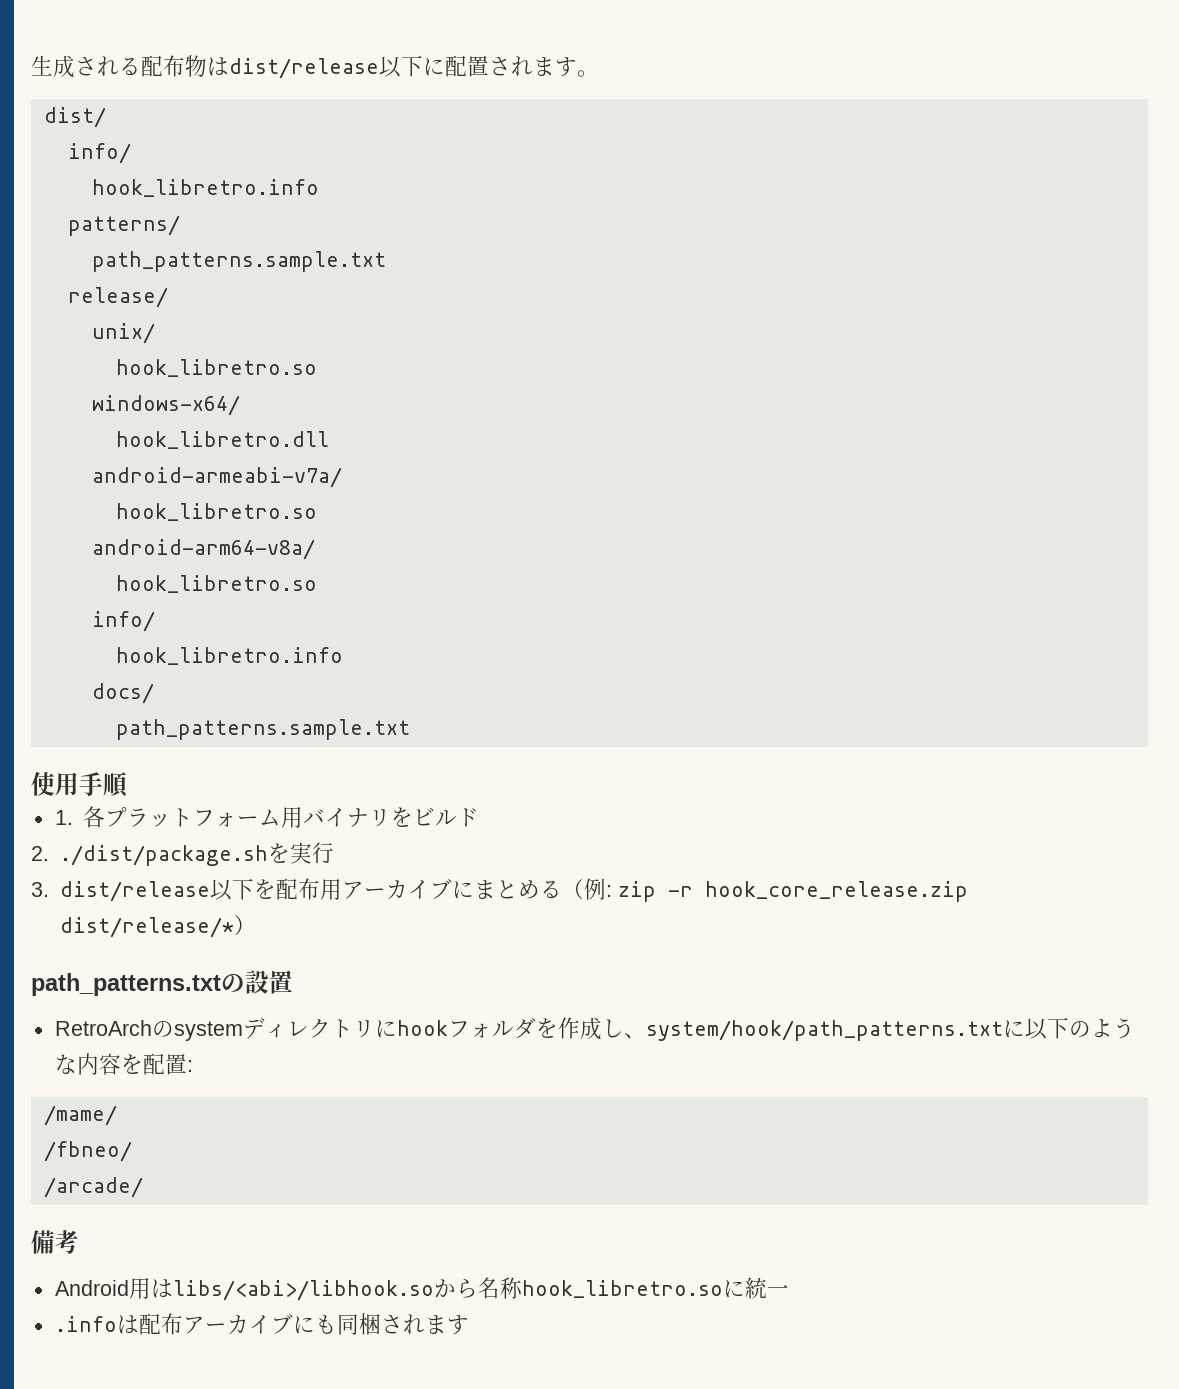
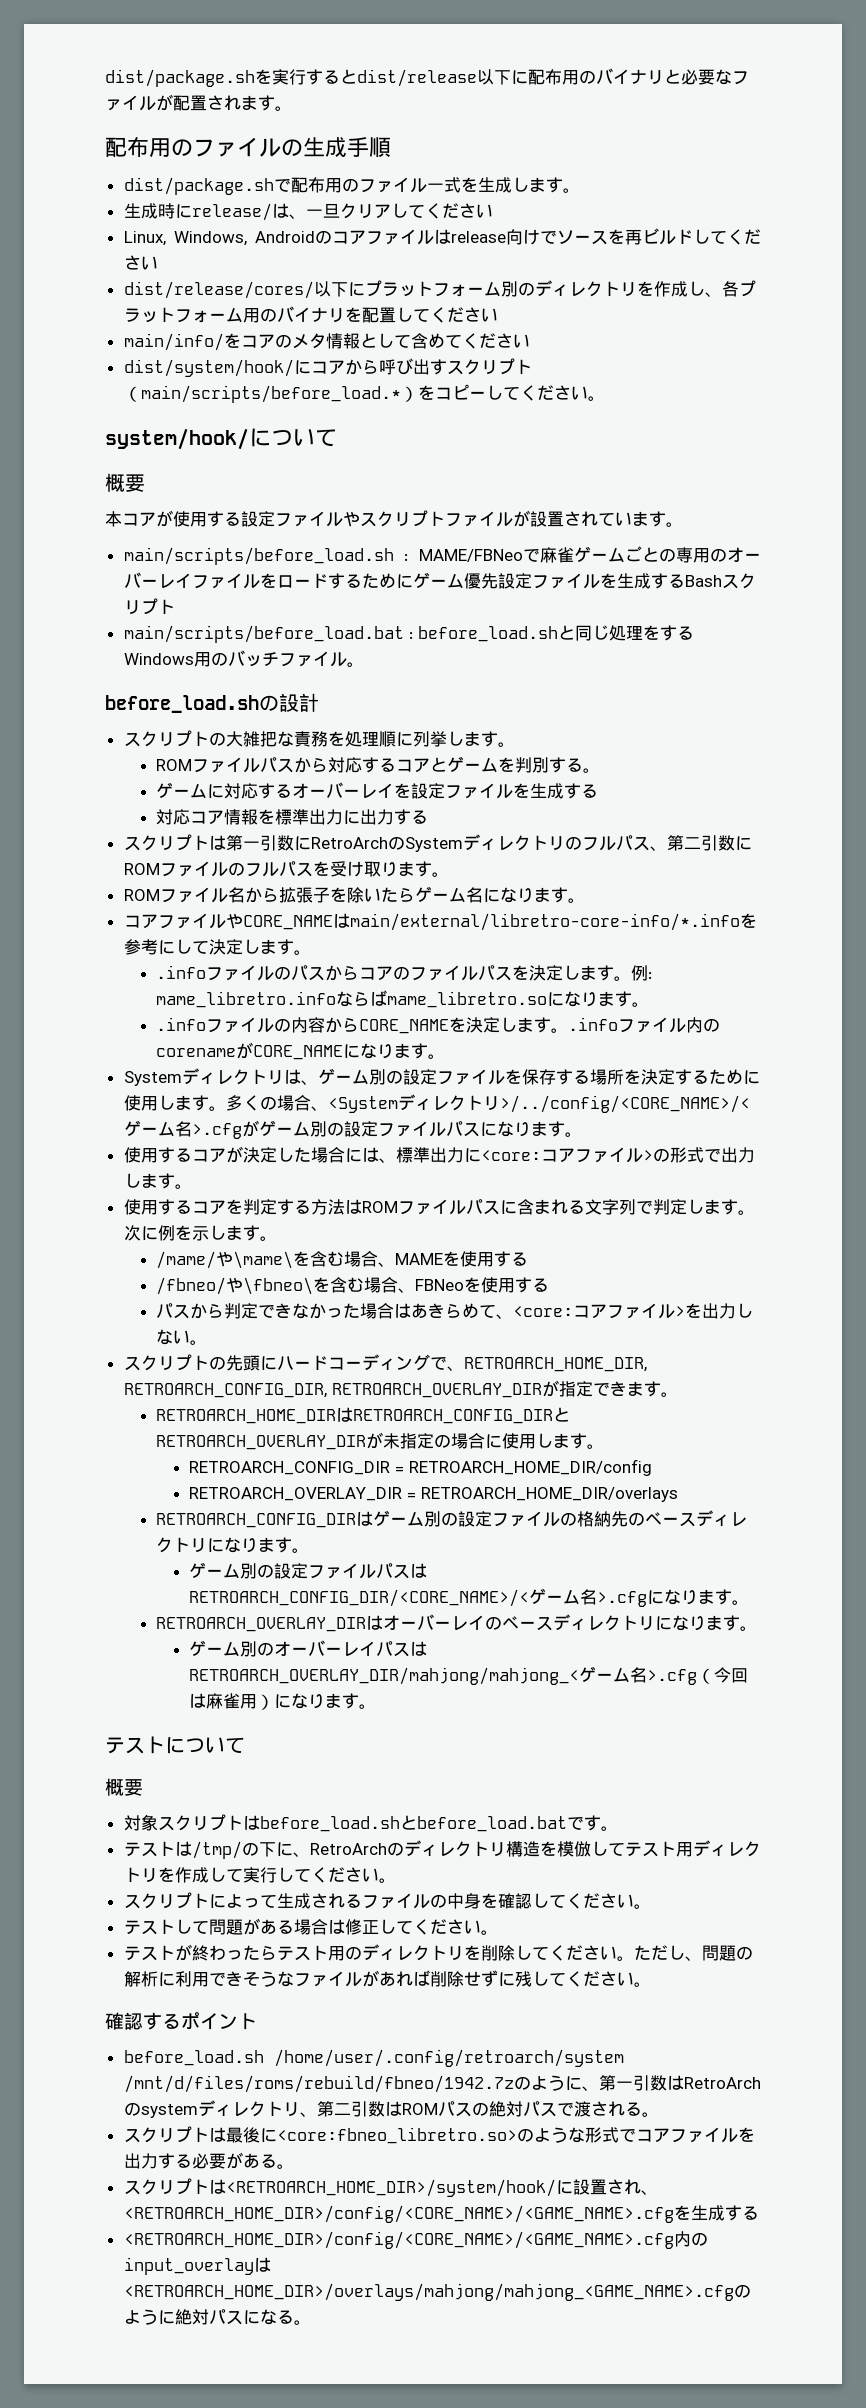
- 生成される配布物はdist/release以下に配置されます。
- dist/
- info/
- hook_libretro.info
- patterns/
- path_patterns.sample.txt
- release/
- unix/
- hook_libretro.so
- windows-x64/
- hook_libretro.dll
- android-armeabi-v7a/
- hook_libretro.so
- android-arm64-v8a/
- hook_libretro.so
- info/
- hook_libretro.info
- docs/
- path_patterns.sample.txt
- 使用手順
- 1.各プラットフォーム用バイナリをビルド
- 2. ./dist/package.shを実行
- 3. dist/release以下を配布用アーカイブにまとめる（例: zip -r hook_core_release.zip dist/release/*）
- path_patterns.txtの設置
- RetroArchのsystemディレクトリにhookフォルダを作成し、system/hook/path_patterns.txtに以下のような内容を配置:
- /mame/
- /fbneo/
- /arcade/
- 備考
- Android用はlibs/<abi>/libhook.soから名称hook_libretro.soに統一
- .infoは配布アーカイブにも同梱されます
+ dist/package.shを実行するとdist/release以下に配布用のバイナリと必要なファイルが配置されます。
+ 配布用のファイルの生成手順
+ dist/package.shで配布用のファイル一式を生成します。
+ 生成時にrelease/は、一旦クリアしてください
+ Linux, Windows, Androidのコアファイルはrelease向けでソースを再ビルドしてください
+ dist/release/cores/以下にプラットフォーム別のディレクトリを作成し、各プラットフォーム用のバイナリを配置してください
+ main/info/をコアのメタ情報として含めてください
+ dist/system/hook/にコアから呼び出すスクリプト（main/scripts/before_load.*）をコピーしてください。
+ system/hook/について
+ 概要
+ 本コアが使用する設定ファイルやスクリプトファイルが設置されています。
+ main/scripts/before_load.sh : MAME/FBNeoで麻雀ゲームごとの専用のオーバーレイファイルをロードするためにゲーム優先設定ファイルを生成するBashスクリプト
+ main/scripts/before_load.bat : before_load.shと同じ処理をするWindows用のバッチファイル。
+ before_load.shの設計
+ スクリプトの大雑把な責務を処理順に列挙します。
+ ROMファイルパスから対応するコアとゲームを判別する。
+ ゲームに対応するオーバーレイを設定ファイルを生成する
+ 対応コア情報を標準出力に出力する
+ スクリプトは第一引数にRetroArchのSystemディレクトリのフルパス、第二引数にROMファイルのフルパスを受け取ります。
+ ROMファイル名から拡張子を除いたらゲーム名になります。
+ コアファイルやCORE_NAMEはmain/external/libretro-core-info/*.infoを参考にして決定します。
+ .infoファイルのパスからコアのファイルパスを決定します。例: mame_libretro.infoならばmame_libretro.soになります。
+ .infoファイルの内容からCORE_NAMEを決定します。.infoファイル内のcorenameがCORE_NAMEになります。
+ Systemディレクトリは、ゲーム別の設定ファイルを保存する場所を決定するために使用します。多くの場合、<Systemディレクトリ>/../config/<CORE_NAME>/<ゲーム名>.cfgがゲーム別の設定ファイルパスになります。
+ 使用するコアが決定した場合には、標準出力に<core:コアファイル>の形式で出力します。
+ 使用するコアを判定する方法はROMファイルパスに含まれる文字列で判定します。次に例を示します。
+ /mame/や\mame\を含む場合、MAMEを使用する
+ /fbneo/や\fbneo\を含む場合、FBNeoを使用する
+ パスから判定できなかった場合はあきらめて、<core:コアファイル>を出力しない。
+ スクリプトの先頭にハードコーディングで、RETROARCH_HOME_DIR, RETROARCH_CONFIG_DIR, RETROARCH_OVERLAY_DIRが指定できます。
+ RETROARCH_HOME_DIRはRETROARCH_CONFIG_DIRとRETROARCH_OVERLAY_DIRが未指定の場合に使用します。
+ RETROARCH_CONFIG_DIR = RETROARCH_HOME_DIR/config
+ RETROARCH_OVERLAY_DIR = RETROARCH_HOME_DIR/overlays
+ RETROARCH_CONFIG_DIRはゲーム別の設定ファイルの格納先のベースディレクトリになります。
+ ゲーム別の設定ファイルパスはRETROARCH_CONFIG_DIR/<CORE_NAME>/<ゲーム名>.cfgになります。
+ RETROARCH_OVERLAY_DIRはオーバーレイのベースディレクトリになります。
+ ゲーム別のオーバーレイパスはRETROARCH_OVERLAY_DIR/mahjong/mahjong_<ゲーム名>.cfg（今回は麻雀用）になります。
+ テストについて
+ 概要
+ 対象スクリプトはbefore_load.shとbefore_load.batです。
+ テストは/tmp/の下に、RetroArchのディレクトリ構造を模倣してテスト用ディレクトリを作成して実行してください。
+ スクリプトによって生成されるファイルの中身を確認してください。
+ テストして問題がある場合は修正してください。
+ テストが終わったらテスト用のディレクトリを削除してください。ただし、問題の解析に利用できそうなファイルがあれば削除せずに残してください。
+ 確認するポイント
+ before_load.sh /home/user/.config/retroarch/system /mnt/d/files/roms/rebuild/fbneo/1942.7zのように、第一引数はRetroArchのsystemディレクトリ、第二引数はROMパスの絶対パスで渡される。
+ スクリプトは最後に<core:fbneo_libretro.so>のような形式でコアファイルを出力する必要がある。
+ スクリプトは<RETROARCH_HOME_DIR>/system/hook/に設置され、<RETROARCH_HOME_DIR>/config/<CORE_NAME>/<GAME_NAME>.cfgを生成する
+ <RETROARCH_HOME_DIR>/config/<CORE_NAME>/<GAME_NAME>.cfg内のinput_overlayは<RETROARCH_HOME_DIR>/overlays/mahjong/mahjong_<GAME_NAME>.cfgのように絶対パスになる。

